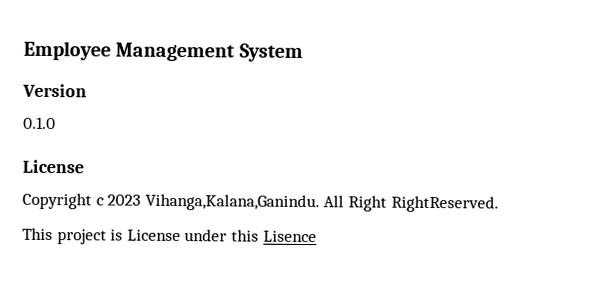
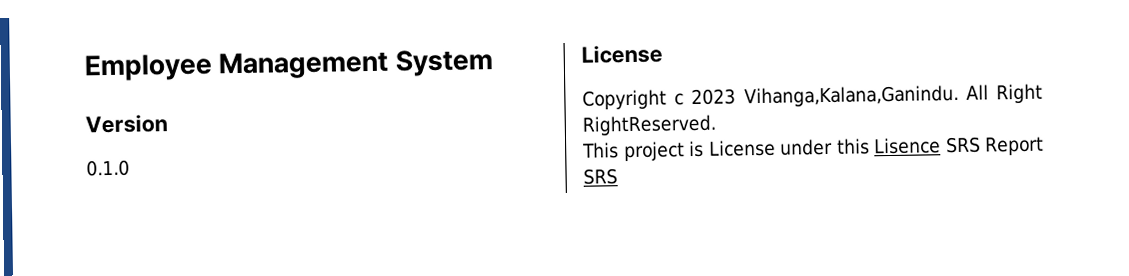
- This project is License under this Lisence
+ This project is License under this Lisence SRS Report SRS

